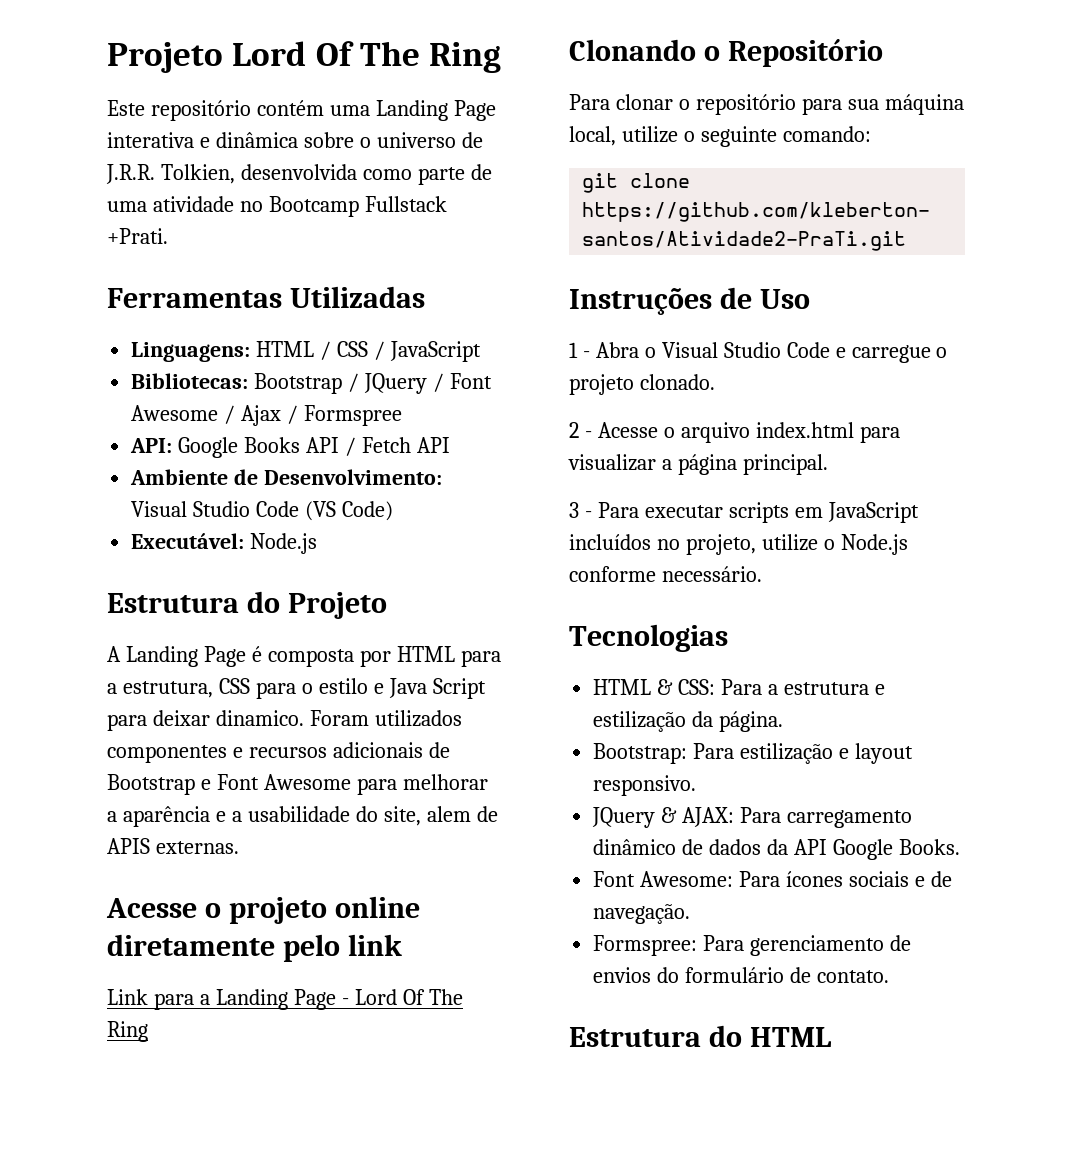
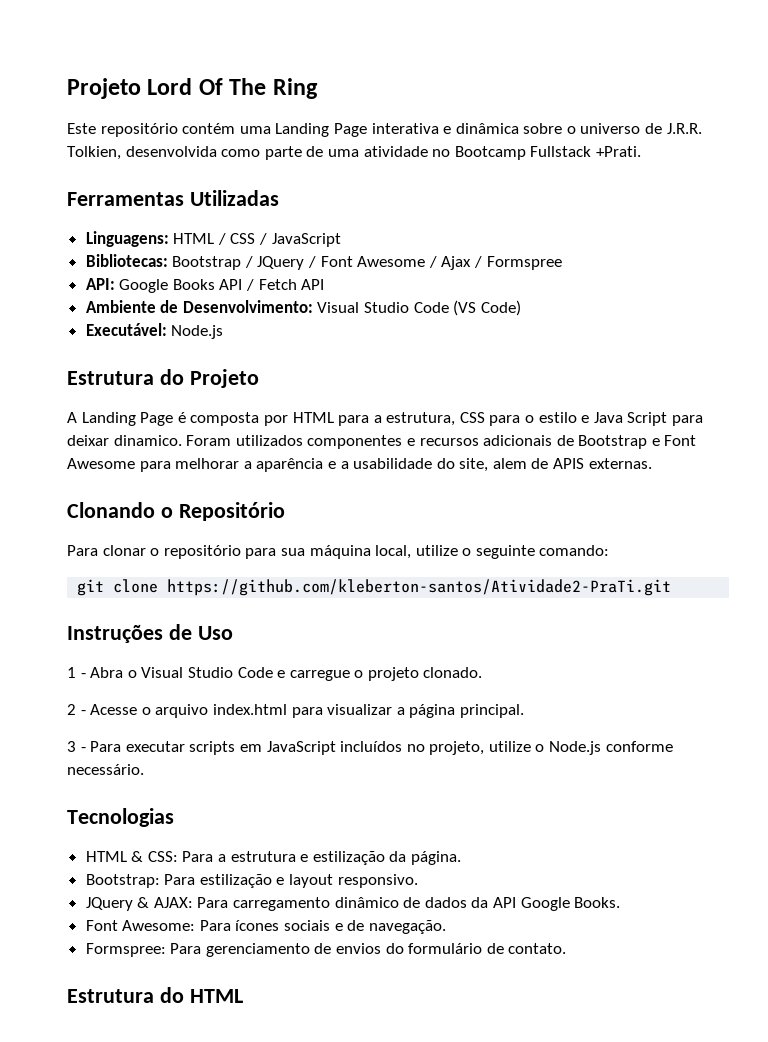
- Acesse o projeto online diretamente pelo link
- Link para a Landing Page - Lord Of The Ring

